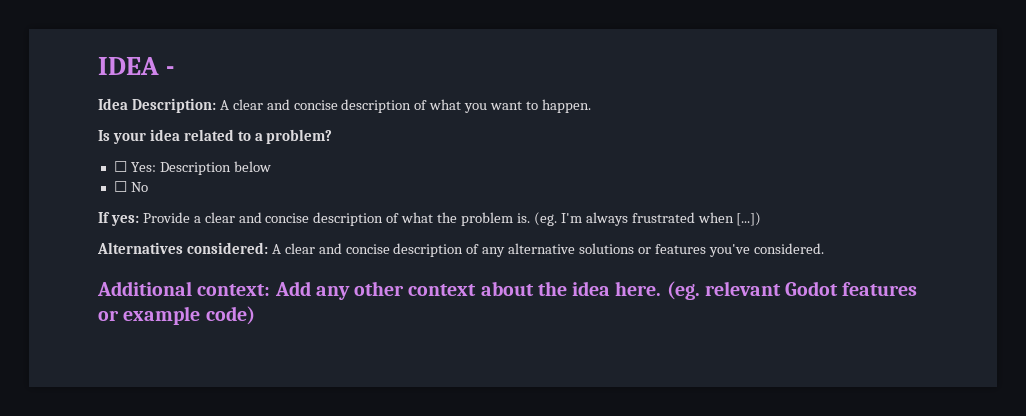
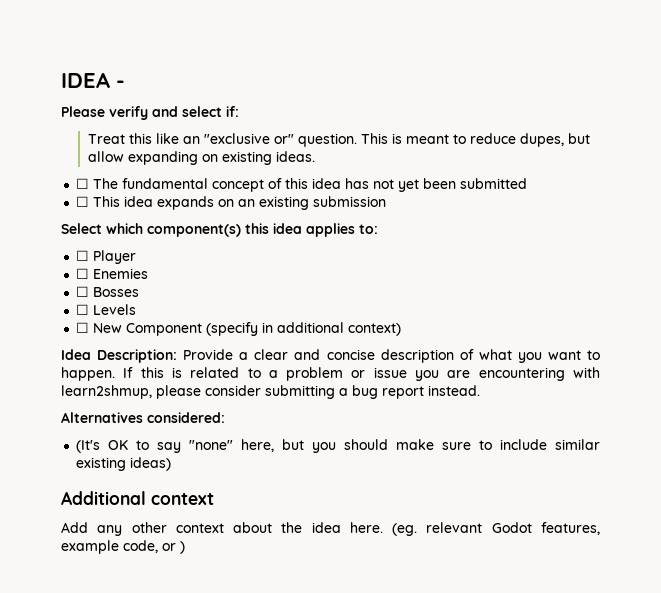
+ Please verify and select if:
+ Treat this like an "exclusive or" question. This is meant to reduce dupes, but allow expanding on existing ideas.
+ ☐ The fundamental concept of this idea has not yet been submitted
+ ☐ This idea expands on an existing submission
+ Select which component(s) this idea applies to:
+ ☐ Player
+ ☐ Enemies
+ ☐ Bosses
+ ☐ Levels
+ ☐ New Component (specify in additional context)
- Idea Description: A clear and concise description of what you want to happen.
- Is your idea related to a problem?
- ☐ Yes: Description below
- ☐ No
- If yes: Provide a clear and concise description of what the problem is. (eg. I'm always frustrated when [...])
- Alternatives considered: A clear and concise description of any alternative solutions or features you've considered.
+ Idea Description: Provide a clear and concise description of what you want to happen. If this is related to a problem or issue you are encountering with learn2shmup, please consider submitting a bug report instead.
+ Alternatives considered:
+ (It's OK to say "none" here, but you should make sure to include similar existing ideas)
- Additional context: Add any other context about the idea here.
+ Additional context
+ Add any other context about the idea here.
- (eg. relevant Godot features or example code)
+ (eg. relevant Godot features, example code, or )

